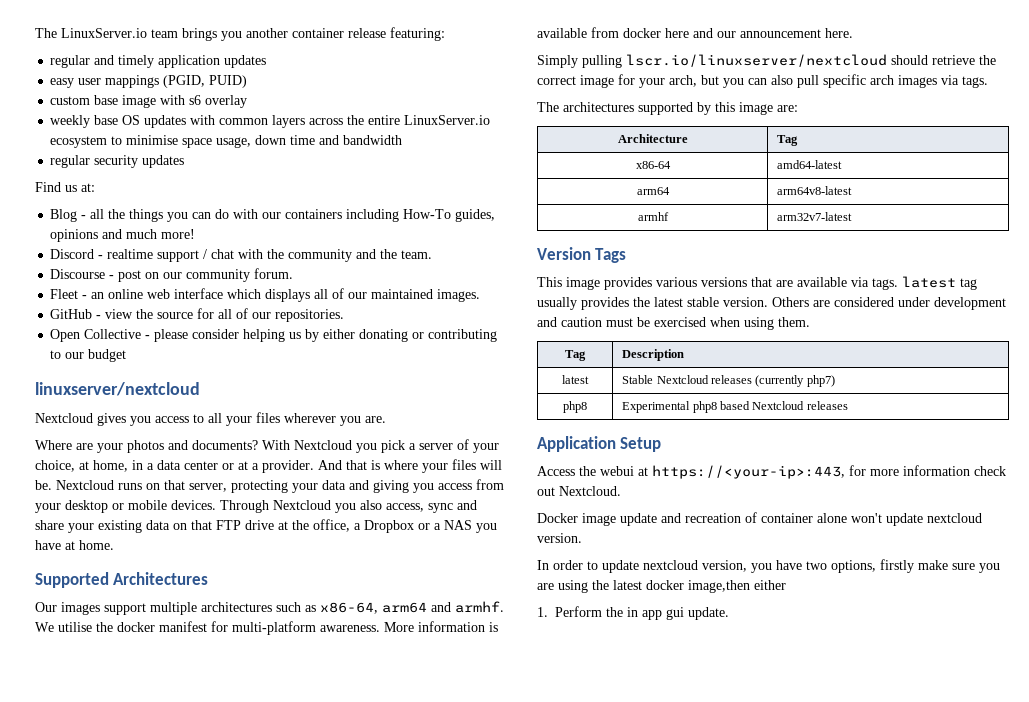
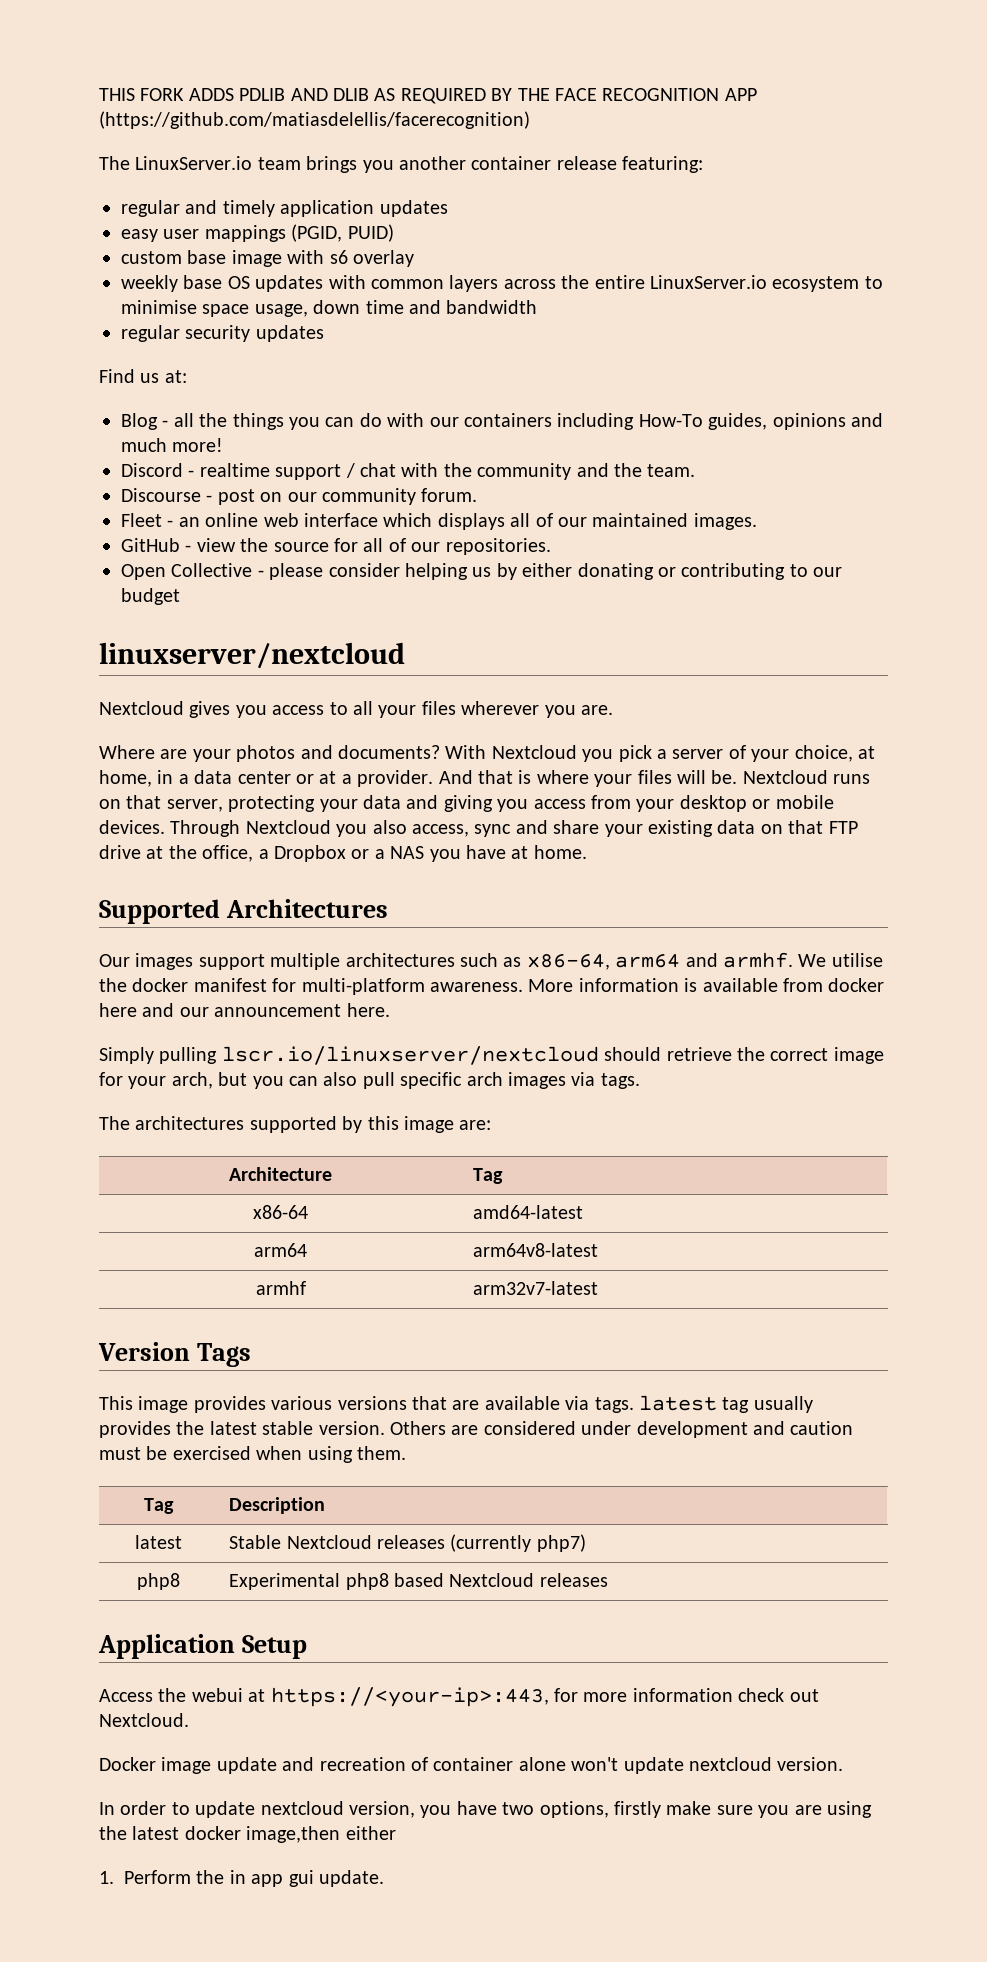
+ THIS FORK ADDS PDLIB AND DLIB AS REQUIRED BY THE FACE RECOGNITION APP (https://github.com/matiasdelellis/facerecognition)

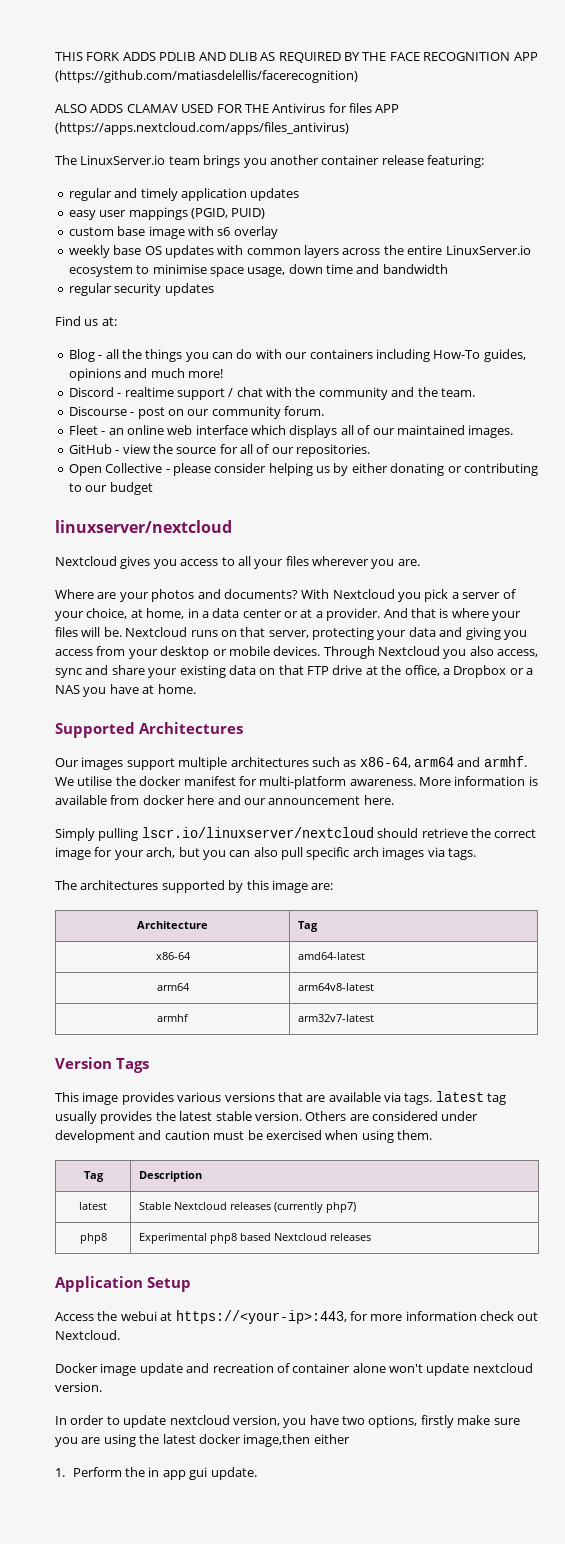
+ ALSO ADDS CLAMAV USED FOR THE Antivirus for files APP (https://apps.nextcloud.com/apps/files_antivirus)

